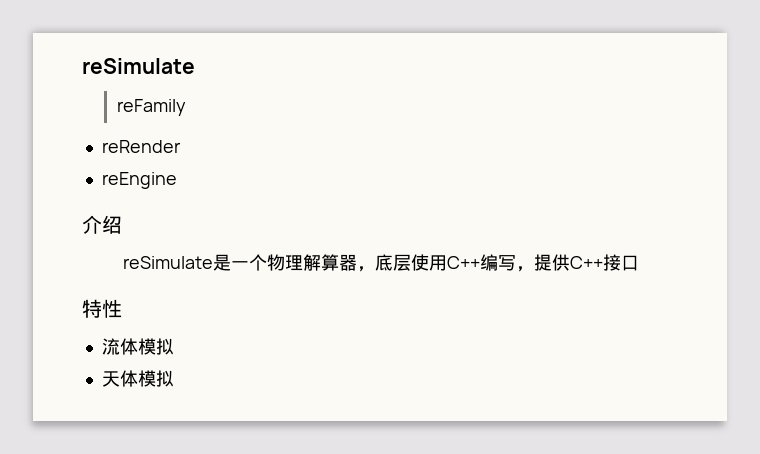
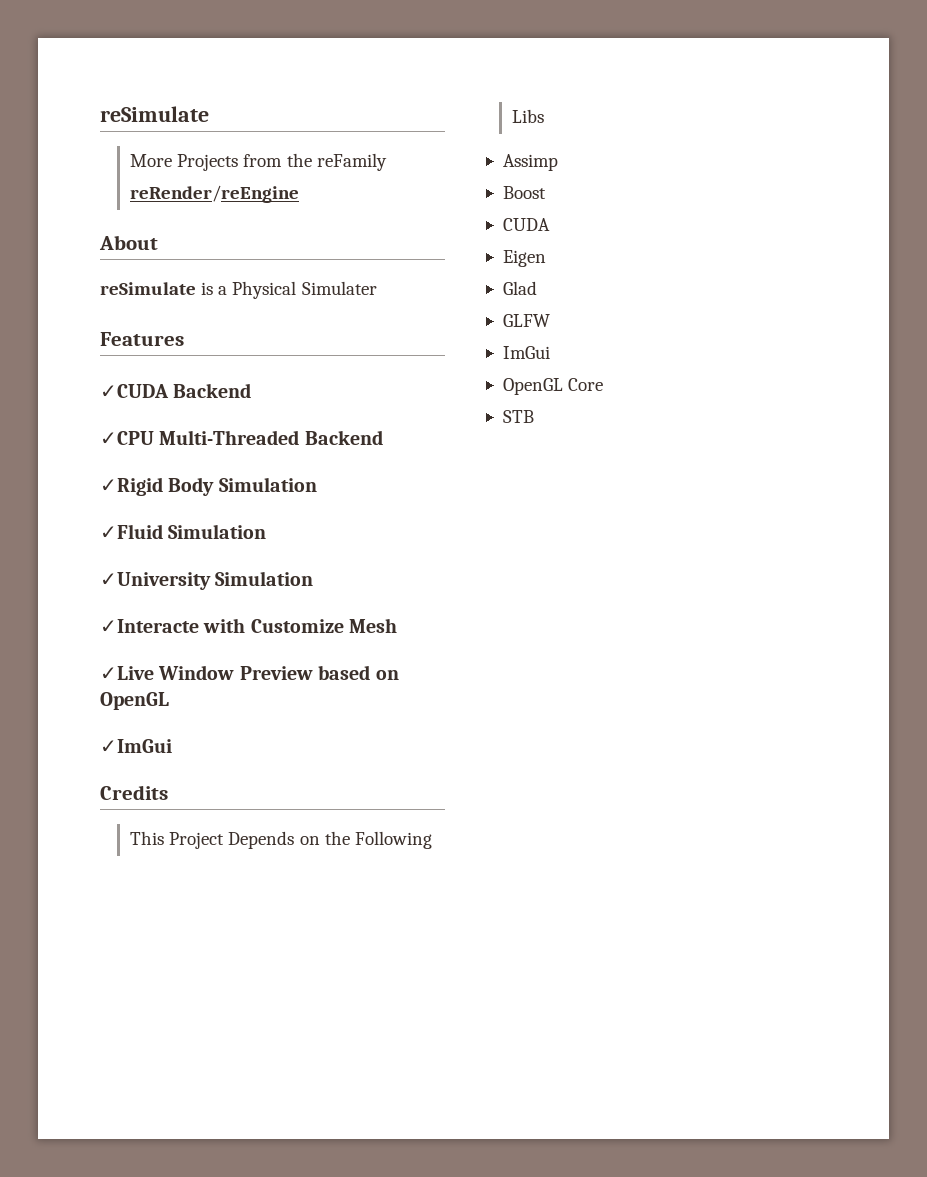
- reFamily
- reRender
- reEngine
- 介绍
- reSimulate是一个物理解算器，底层使用C++编写，提供C++接口
- 特性
- 流体模拟
- 天体模拟
+ More Projects from the reFamily reRender/reEngine
+ About
+ reSimulate is a Physical Simulater
+ Features
+ ✓CUDA Backend
+ ✓CPU Multi-Threaded Backend
+ ✓Rigid Body Simulation
+ ✓Fluid Simulation
+ ✓University Simulation
+ ✓Interacte with Customize Mesh
+ ✓Live Window Preview based on OpenGL
+ ✓ImGui
+ Credits
+ This Project Depends on the Following Libs
+ Assimp
+ Boost
+ CUDA
+ Eigen
+ Glad
+ GLFW
+ ImGui
+ OpenGL Core
+ STB

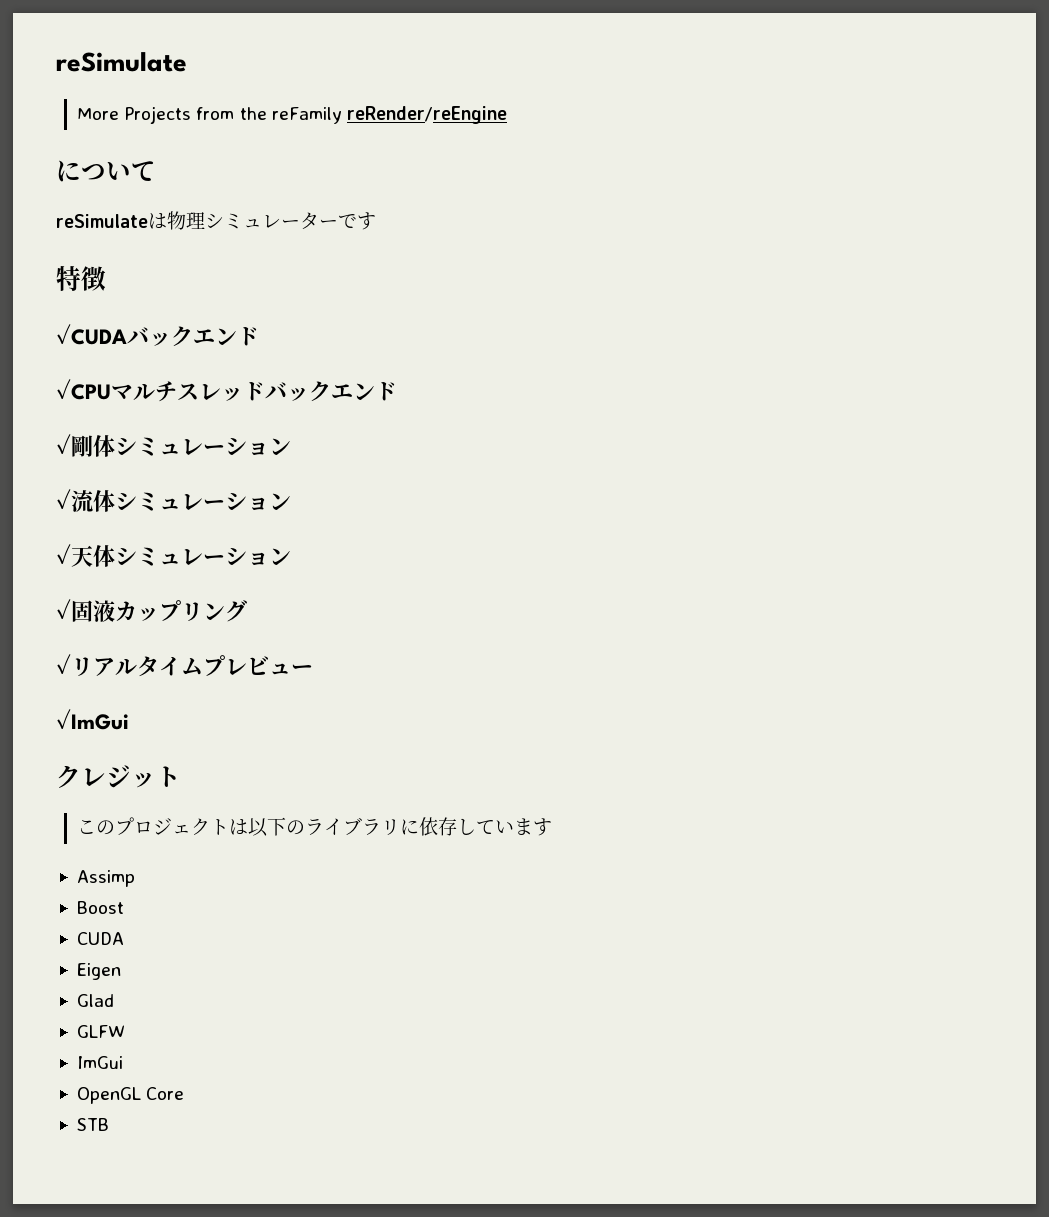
- About
- reSimulate is a Physical Simulater
- Features
- ✓CUDA Backend
- ✓CPU Multi-Threaded Backend
- ✓Rigid Body Simulation
- ✓Fluid Simulation
- ✓University Simulation
- ✓Interacte with Customize Mesh
- ✓Live Window Preview based on OpenGL
+ について
+ reSimulateは物理シミュレーターです
+ 特徴
+ ✓CUDAバックエンド
+ ✓CPUマルチスレッドバックエンド
+ ✓剛体シミュレーション
+ ✓流体シミュレーション
+ ✓天体シミュレーション
+ ✓固液カップリング
+ ✓リアルタイムプレビュー
  ✓ImGui
- Credits
- This Project Depends on the Following Libs
+ クレジット
+ このプロジェクトは以下のライブラリに依存しています

